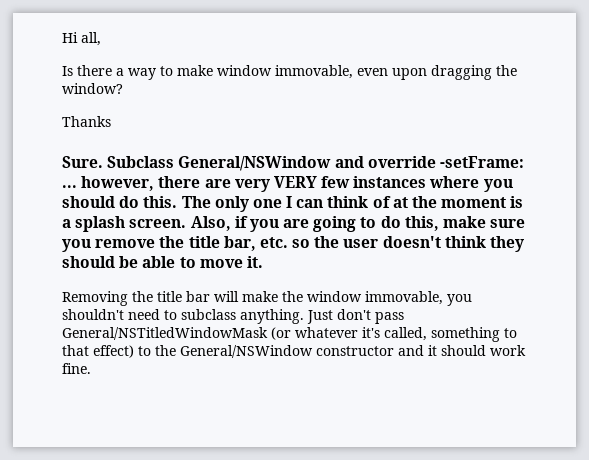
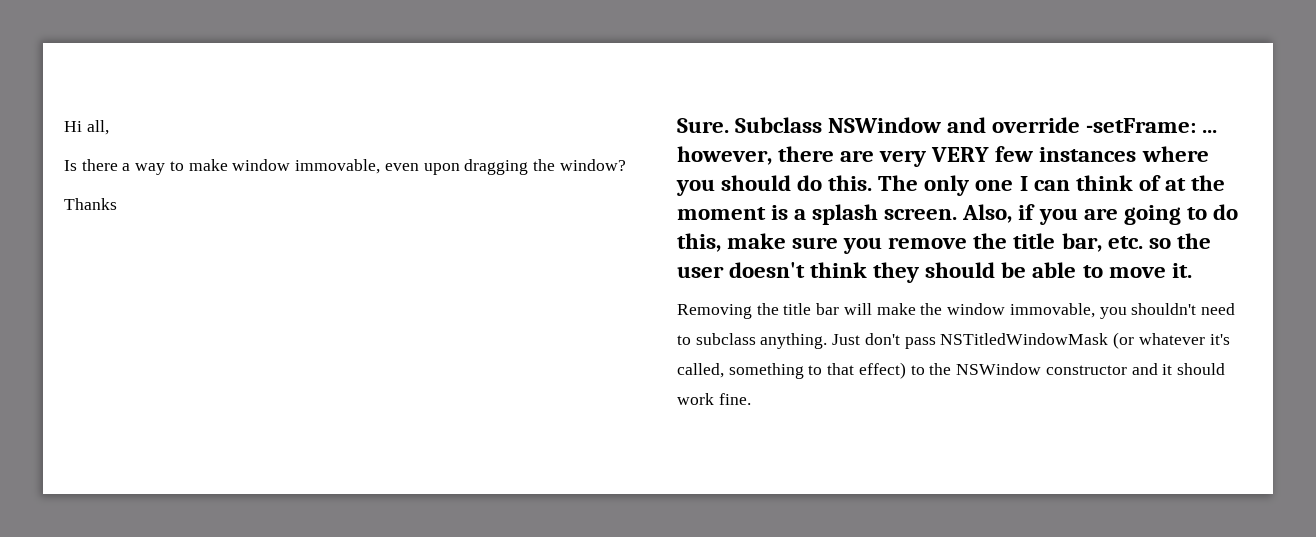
- Subclass General/NSWindow and override -setFrame: ... however, there are very VERY few instances where you should do this.
+ Subclass NSWindow and override -setFrame: ... however, there are very VERY few instances where you should do this.
- Just don't pass General/NSTitledWindowMask (or whatever it's called, something to that effect) to the General/NSWindow constructor and it should work fine.
+ Just don't pass NSTitledWindowMask (or whatever it's called, something to that effect) to the NSWindow constructor and it should work fine.

